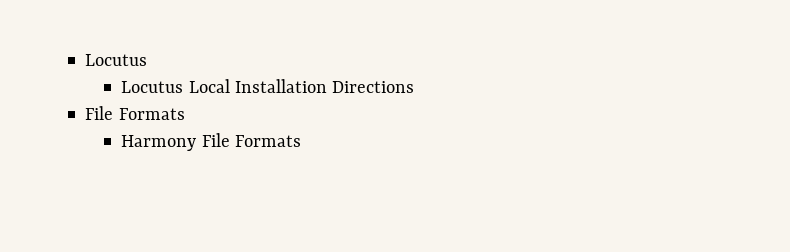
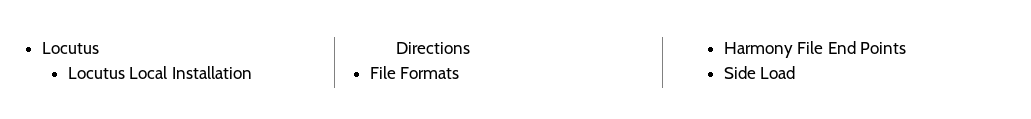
- Harmony File Formats
+ Harmony File End Points
+ Side Load

